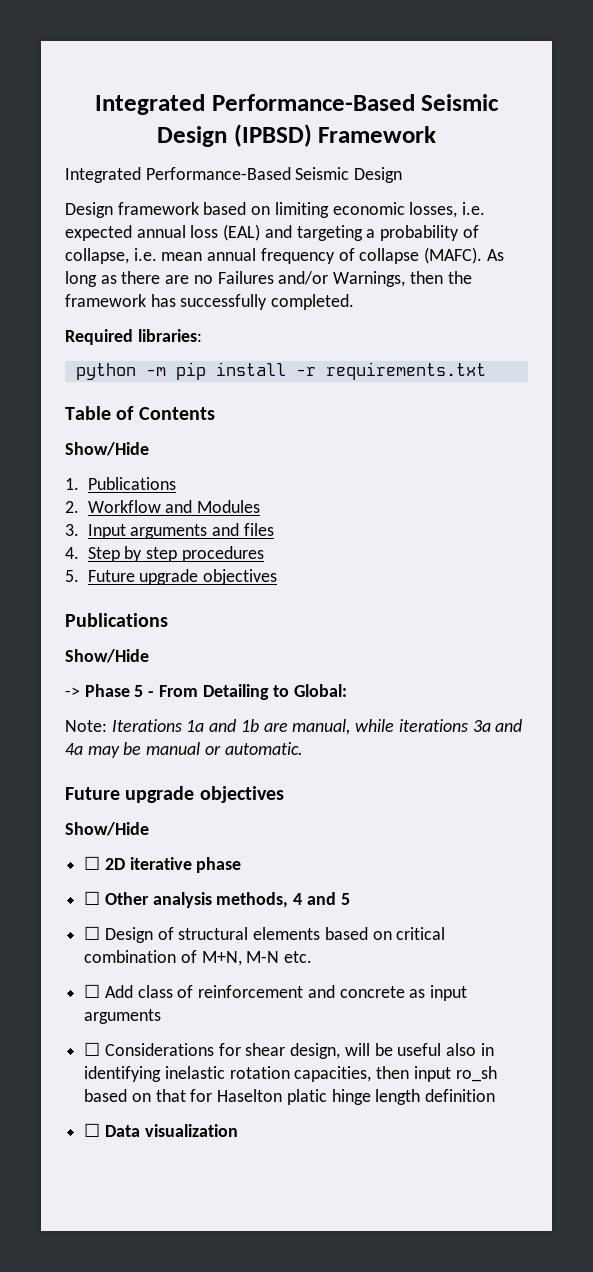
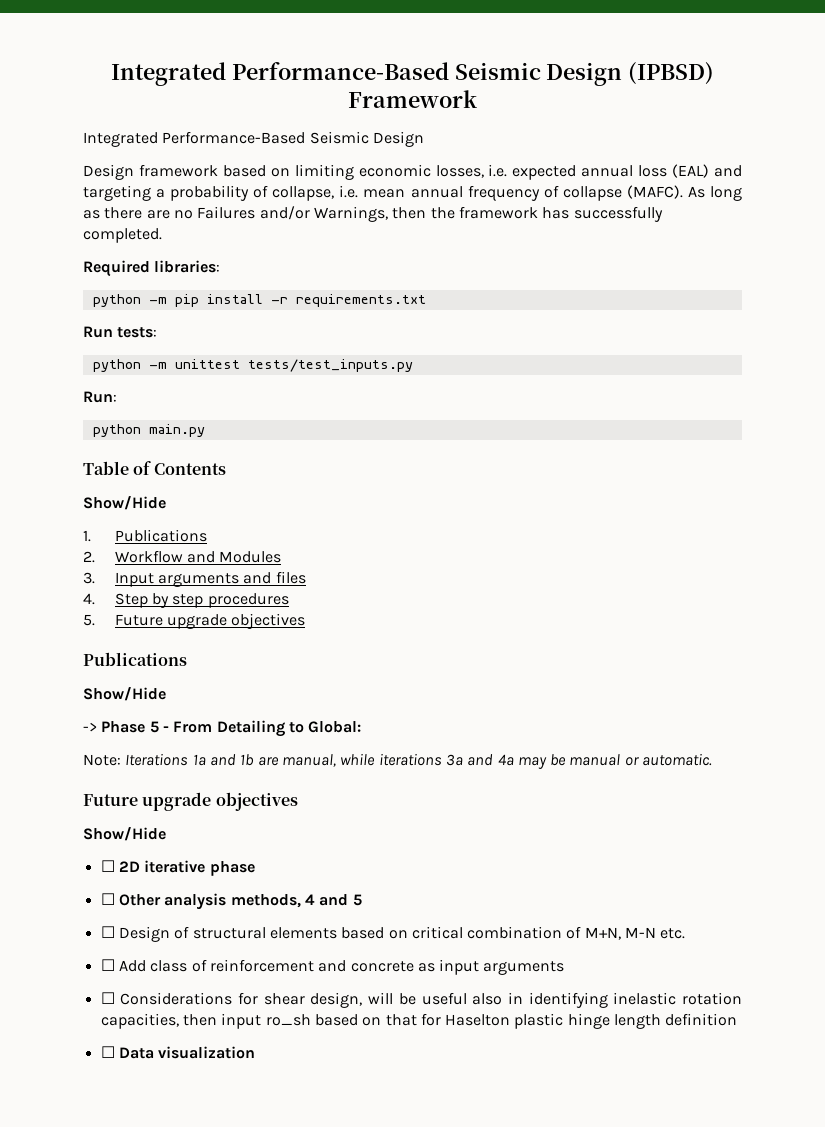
+ Run tests:
+ python -m unittest tests/test_inputs.py
+ Run:
+ python main.py
- ☐ Considerations for shear design, will be useful also in identifying inelastic rotation capacities, then input ro_sh based on that for Haselton platic hinge length definition
+ ☐ Considerations for shear design, will be useful also in identifying inelastic rotation capacities, then input ro_sh based on that for Haselton plastic hinge length definition

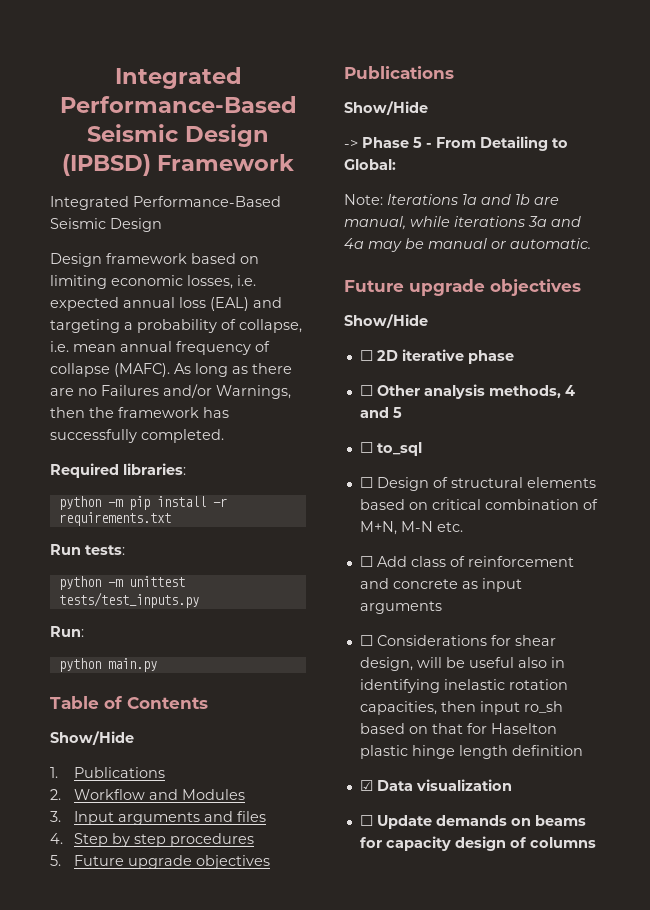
+ ☐ to_sql
- ☐ Data visualization
+ ☑ Data visualization
+ ☐ Update demands on beams for capacity design of columns

